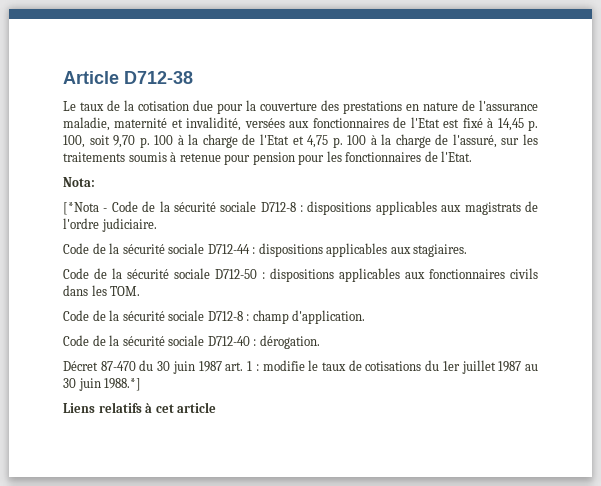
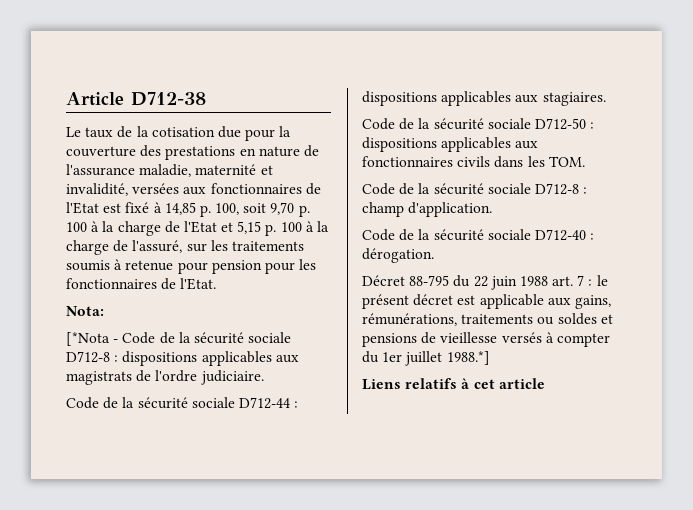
- Le taux de la cotisation due pour la couverture des prestations en nature de l'assurance maladie, maternité et invalidité, versées aux fonctionnaires de l'Etat est fixé à 14,45 p. 100, soit 9,70 p. 100 à la charge de l'Etat et 4,75 p. 100 à la charge de l'assuré, sur les traitements soumis à retenue pour pension pour les fonctionnaires de l'Etat.
+ Le taux de la cotisation due pour la couverture des prestations en nature de l'assurance maladie, maternité et invalidité, versées aux fonctionnaires de l'Etat est fixé à 14,85 p. 100, soit 9,70 p. 100 à la charge de l'Etat et 5,15 p. 100 à la charge de l'assuré, sur les traitements soumis à retenue pour pension pour les fonctionnaires de l'Etat.
- Décret 87-470 du 30 juin 1987 art. 1 : modifie le taux de cotisations du 1er juillet 1987 au 30 juin 1988.*]
+ Décret 88-795 du 22 juin 1988 art. 7 : le présent décret est applicable aux gains, rémunérations, traitements ou soldes et pensions de vieillesse versés à compter du 1er juillet 1988.*]

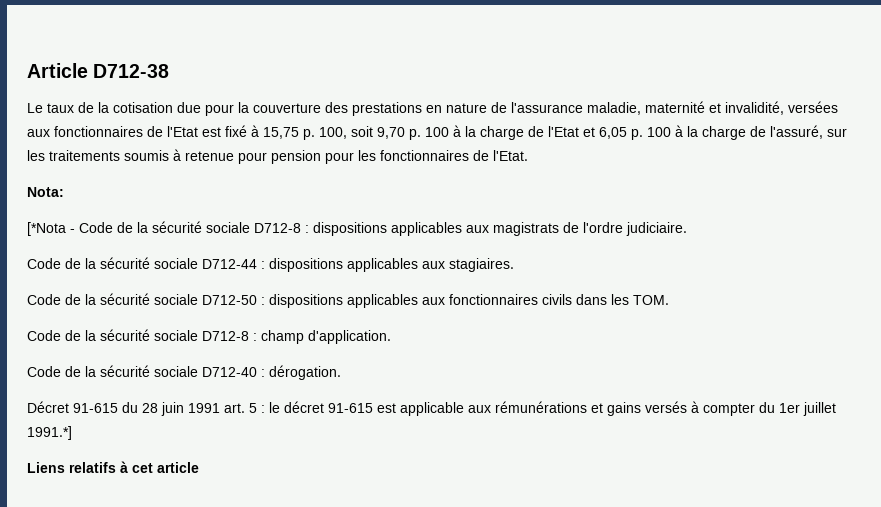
- Le taux de la cotisation due pour la couverture des prestations en nature de l'assurance maladie, maternité et invalidité, versées aux fonctionnaires de l'Etat est fixé à 14,85 p. 100, soit 9,70 p. 100 à la charge de l'Etat et 5,15 p. 100 à la charge de l'assuré, sur les traitements soumis à retenue pour pension pour les fonctionnaires de l'Etat.
+ Le taux de la cotisation due pour la couverture des prestations en nature de l'assurance maladie, maternité et invalidité, versées aux fonctionnaires de l'Etat est fixé à 15,75 p. 100, soit 9,70 p. 100 à la charge de l'Etat et 6,05 p. 100 à la charge de l'assuré, sur les traitements soumis à retenue pour pension pour les fonctionnaires de l'Etat.
- Décret 88-795 du 22 juin 1988 art. 7 : le présent décret est applicable aux gains, rémunérations, traitements ou soldes et pensions de vieillesse versés à compter du 1er juillet 1988.*]
+ Décret 91-615 du 28 juin 1991 art. 5 : le décret 91-615 est applicable aux rémunérations et gains versés à compter du 1er juillet 1991.*]

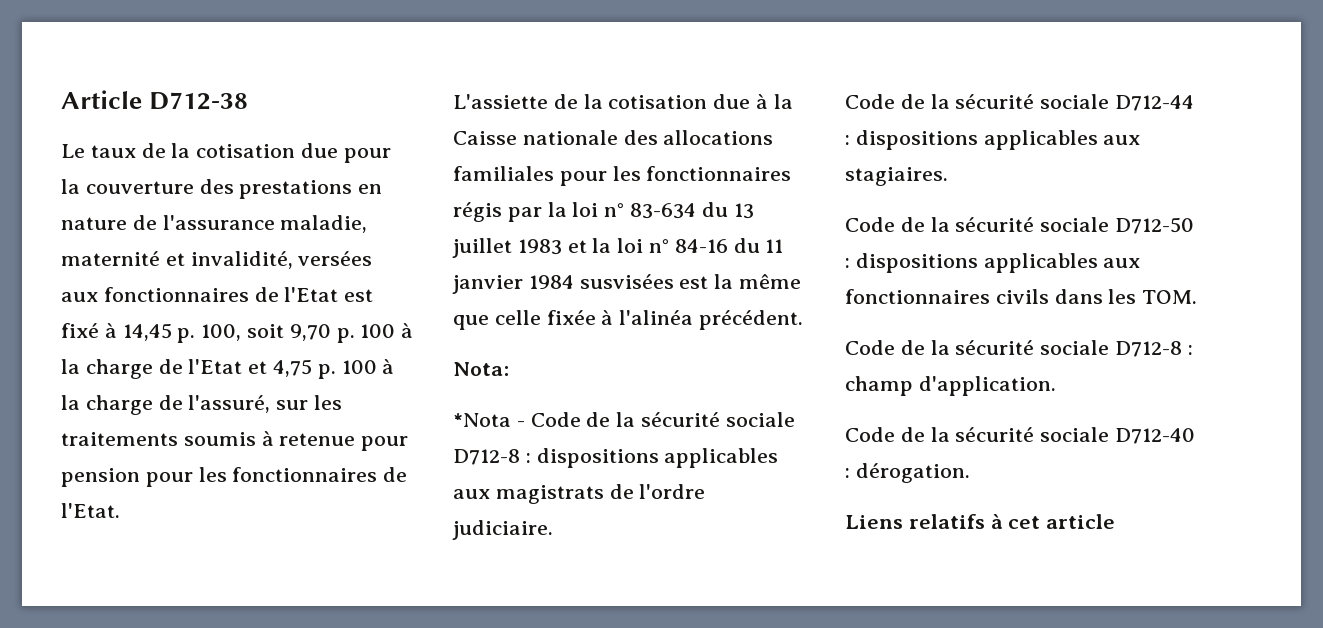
- Le taux de la cotisation due pour la couverture des prestations en nature de l'assurance maladie, maternité et invalidité, versées aux fonctionnaires de l'Etat est fixé à 15,75 p. 100, soit 9,70 p. 100 à la charge de l'Etat et 6,05 p. 100 à la charge de l'assuré, sur les traitements soumis à retenue pour pension pour les fonctionnaires de l'Etat.
+ Le taux de la cotisation due pour la couverture des prestations en nature de l'assurance maladie, maternité et invalidité, versées aux fonctionnaires de l'Etat est fixé à 14,45 p. 100, soit 9,70 p. 100 à la charge de l'Etat et 4,75 p. 100 à la charge de l'assuré, sur les traitements soumis à retenue pour pension pour les fonctionnaires de l'Etat.
+ L'assiette de la cotisation due à la Caisse nationale des allocations familiales pour les fonctionnaires régis par la loi n° 83-634 du 13 juillet 1983 et la loi n° 84-16 du 11 janvier 1984 susvisées est la même que celle fixée à l'alinéa précédent.
- [*Nota - Code de la sécurité sociale D712-8 : dispositions applicables aux magistrats de l'ordre judiciaire.
+ *Nota - Code de la sécurité sociale D712-8 : dispositions applicables aux magistrats de l'ordre judiciaire.
- Décret 91-615 du 28 juin 1991 art. 5 : le décret 91-615 est applicable aux rémunérations et gains versés à compter du 1er juillet 1991.*]

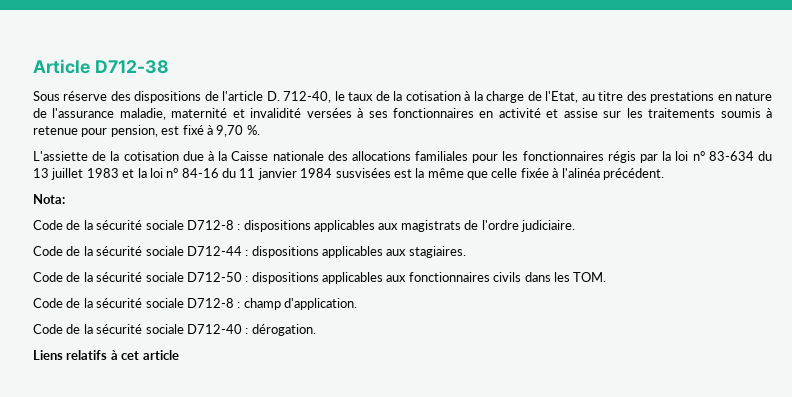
- Le taux de la cotisation due pour la couverture des prestations en nature de l'assurance maladie, maternité et invalidité, versées aux fonctionnaires de l'Etat est fixé à 14,45 p. 100, soit 9,70 p. 100 à la charge de l'Etat et 4,75 p. 100 à la charge de l'assuré, sur les traitements soumis à retenue pour pension pour les fonctionnaires de l'Etat.
+ Sous réserve des dispositions de l'article D. 712-40, le taux de la cotisation à la charge de l'Etat, au titre des prestations en nature de l'assurance maladie, maternité et invalidité versées à ses fonctionnaires en activité et assise sur les traitements soumis à retenue pour pension, est fixé à 9,70 %.
- *Nota - Code de la sécurité sociale D712-8 : dispositions applicables aux magistrats de l'ordre judiciaire.
+ Code de la sécurité sociale D712-8 : dispositions applicables aux magistrats de l'ordre judiciaire.

